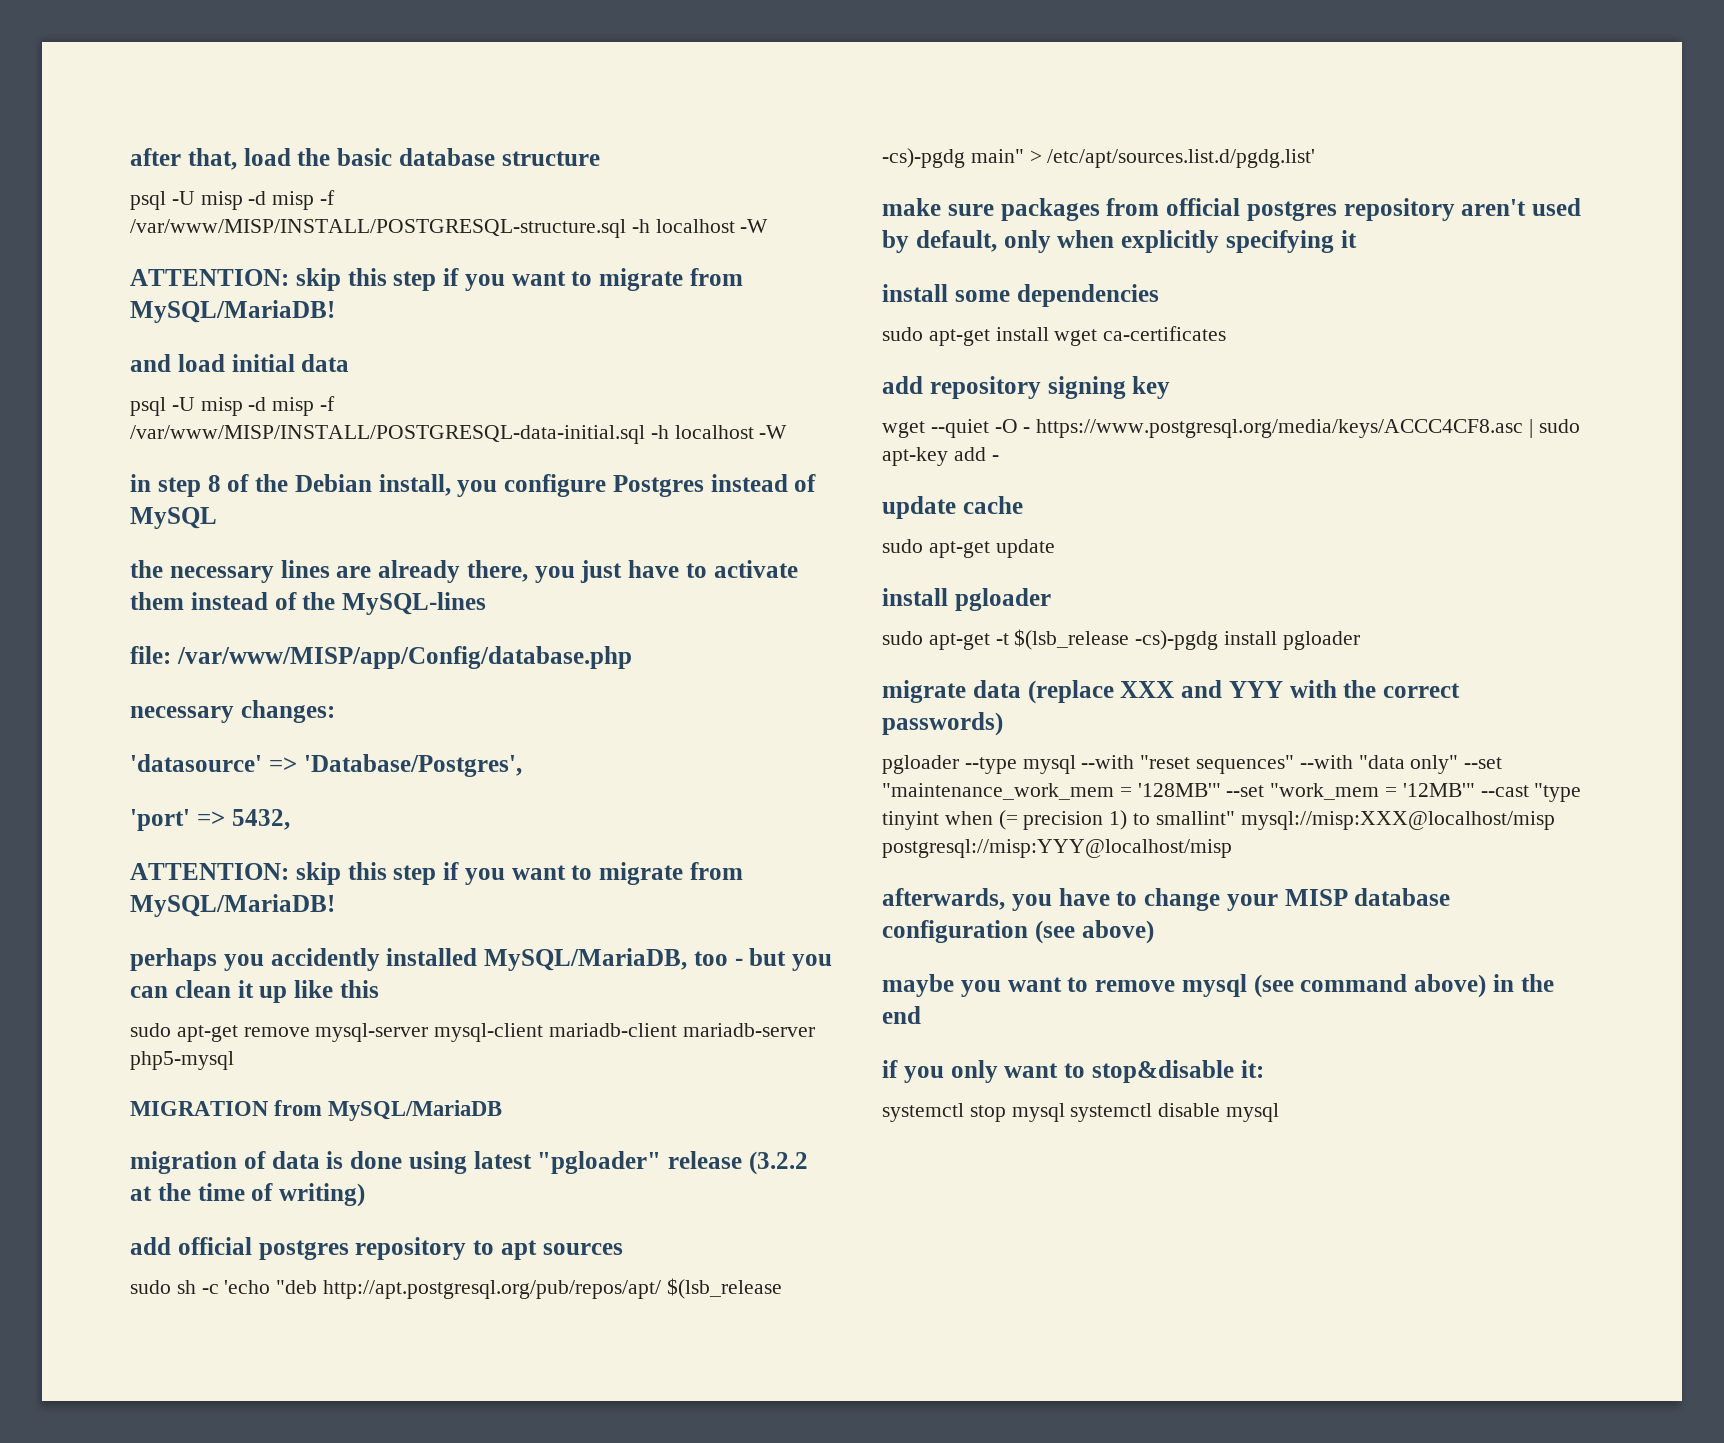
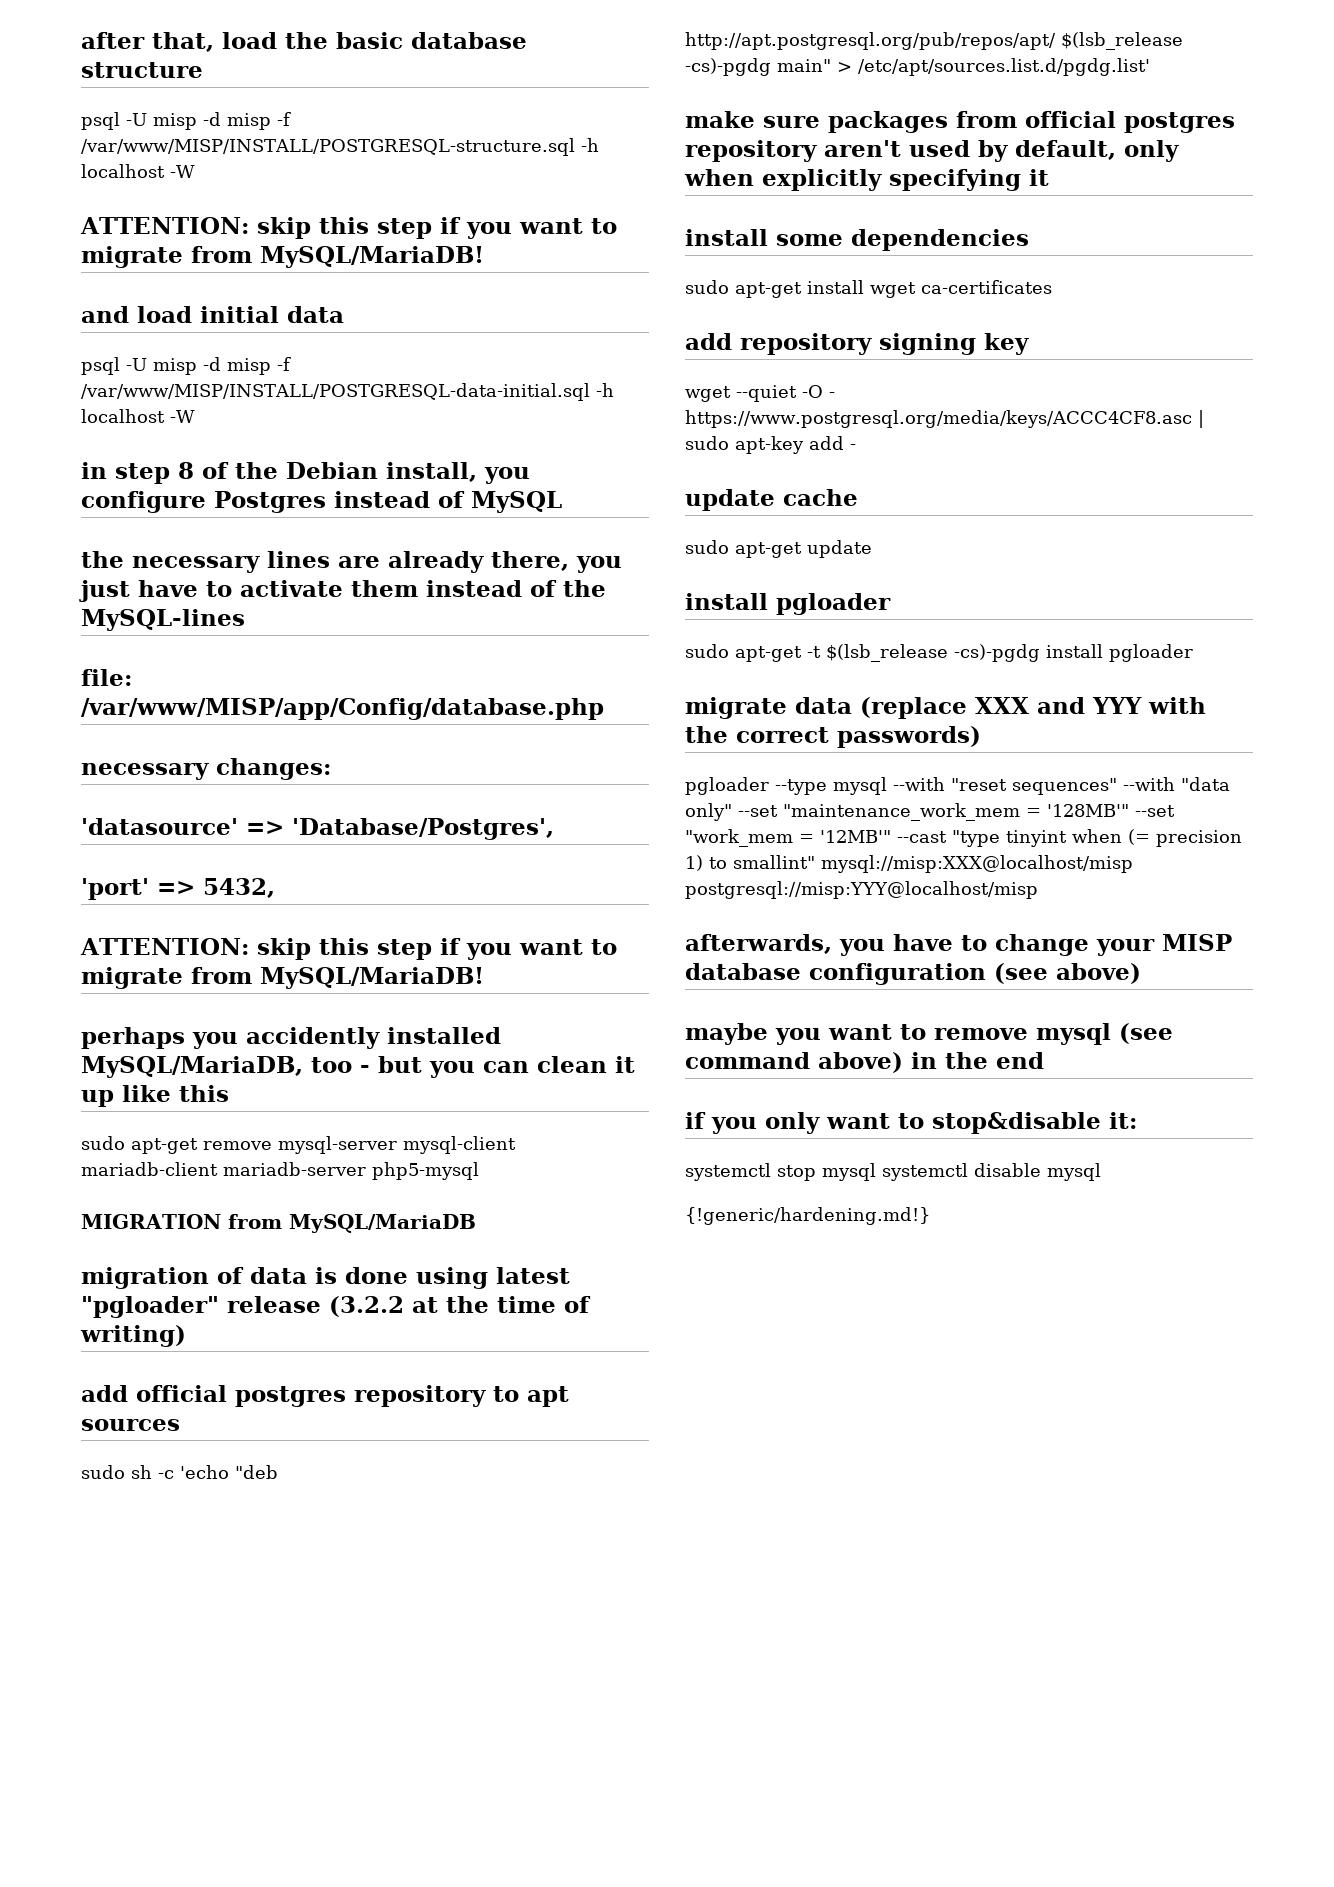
+ {!generic/hardening.md!}

